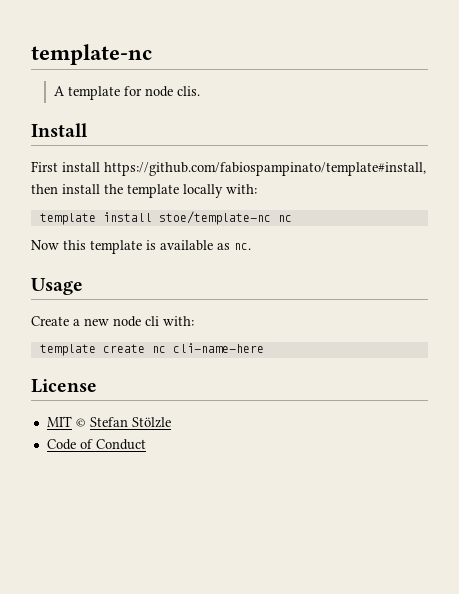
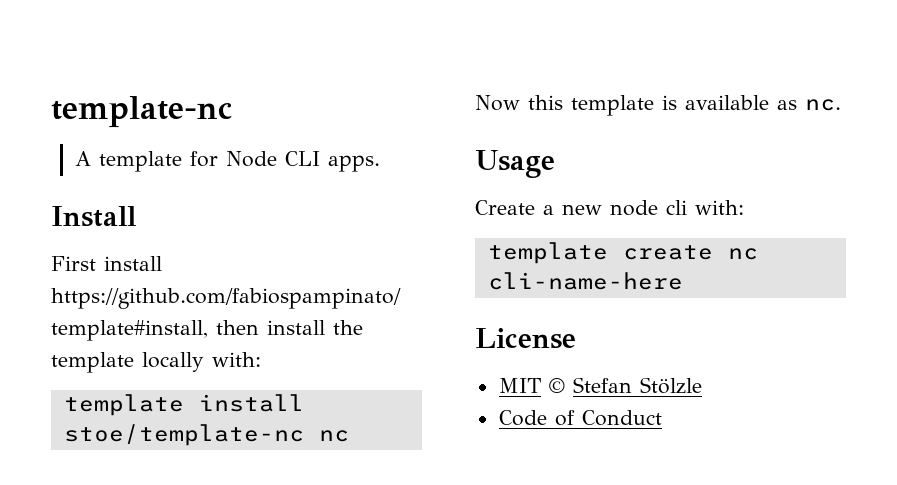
- A template for node clis.
+ A template for Node CLI apps.

